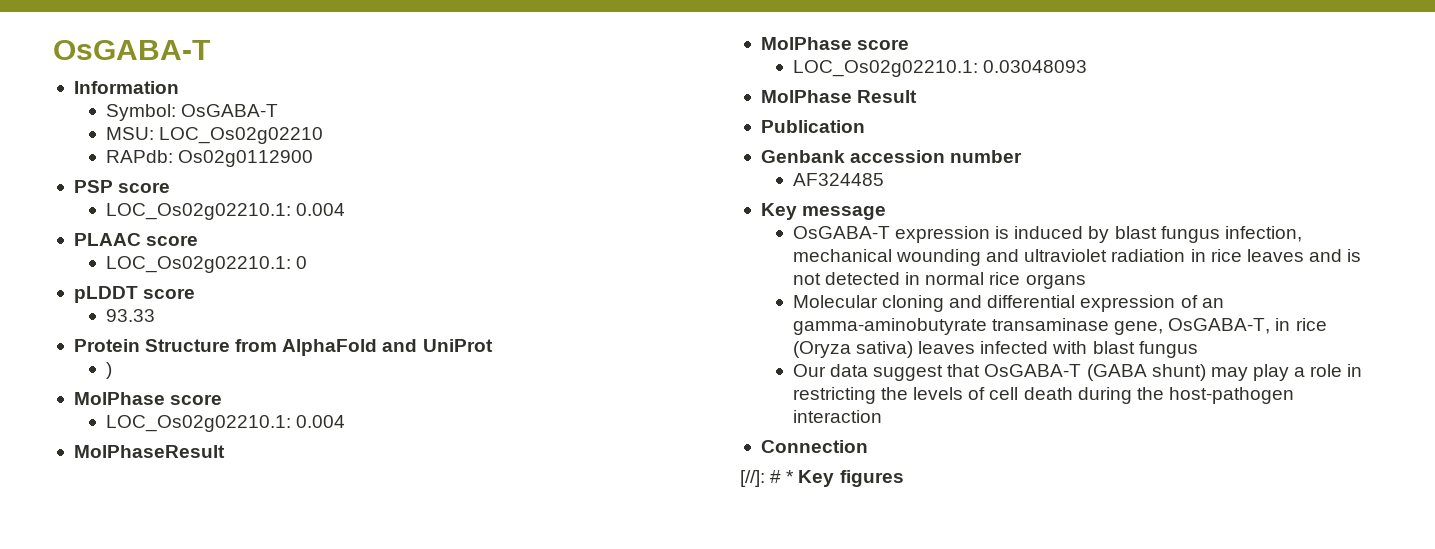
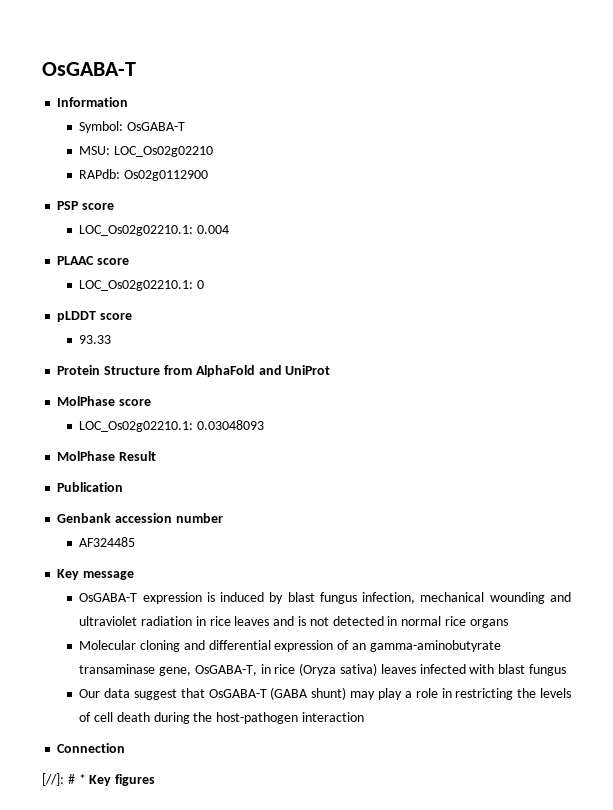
- )
- MolPhase score
- LOC_Os02g02210.1: 0.004
- MolPhaseResult

